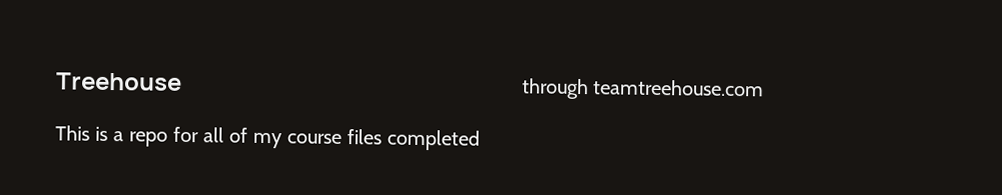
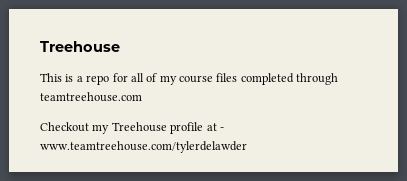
+ Checkout my Treehouse profile at - www.teamtreehouse.com/tylerdelawder

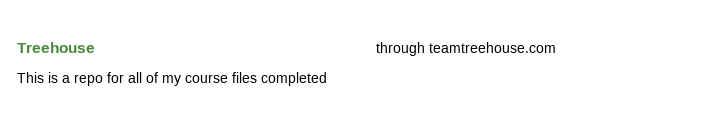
- Checkout my Treehouse profile at - www.teamtreehouse.com/tylerdelawder

